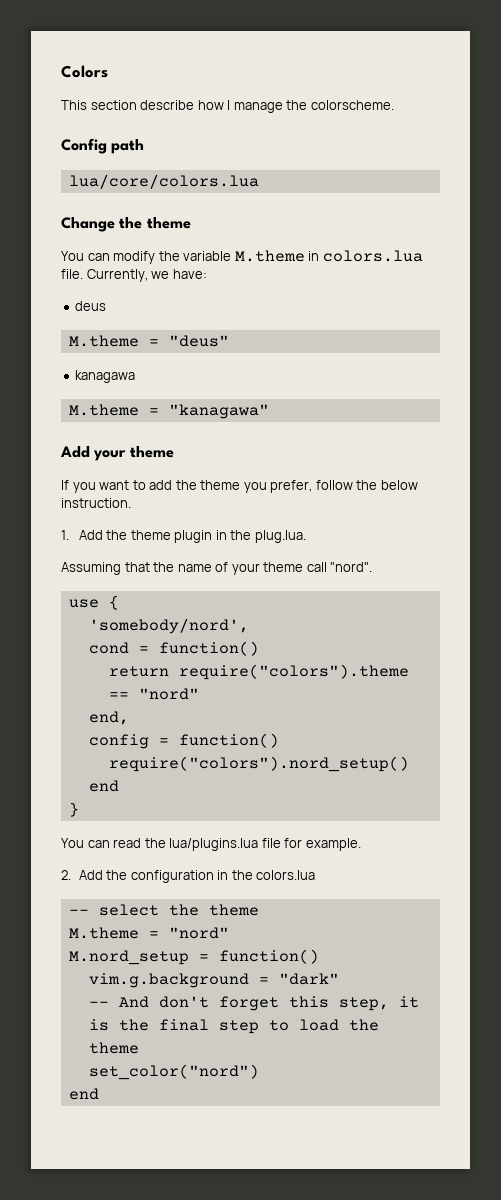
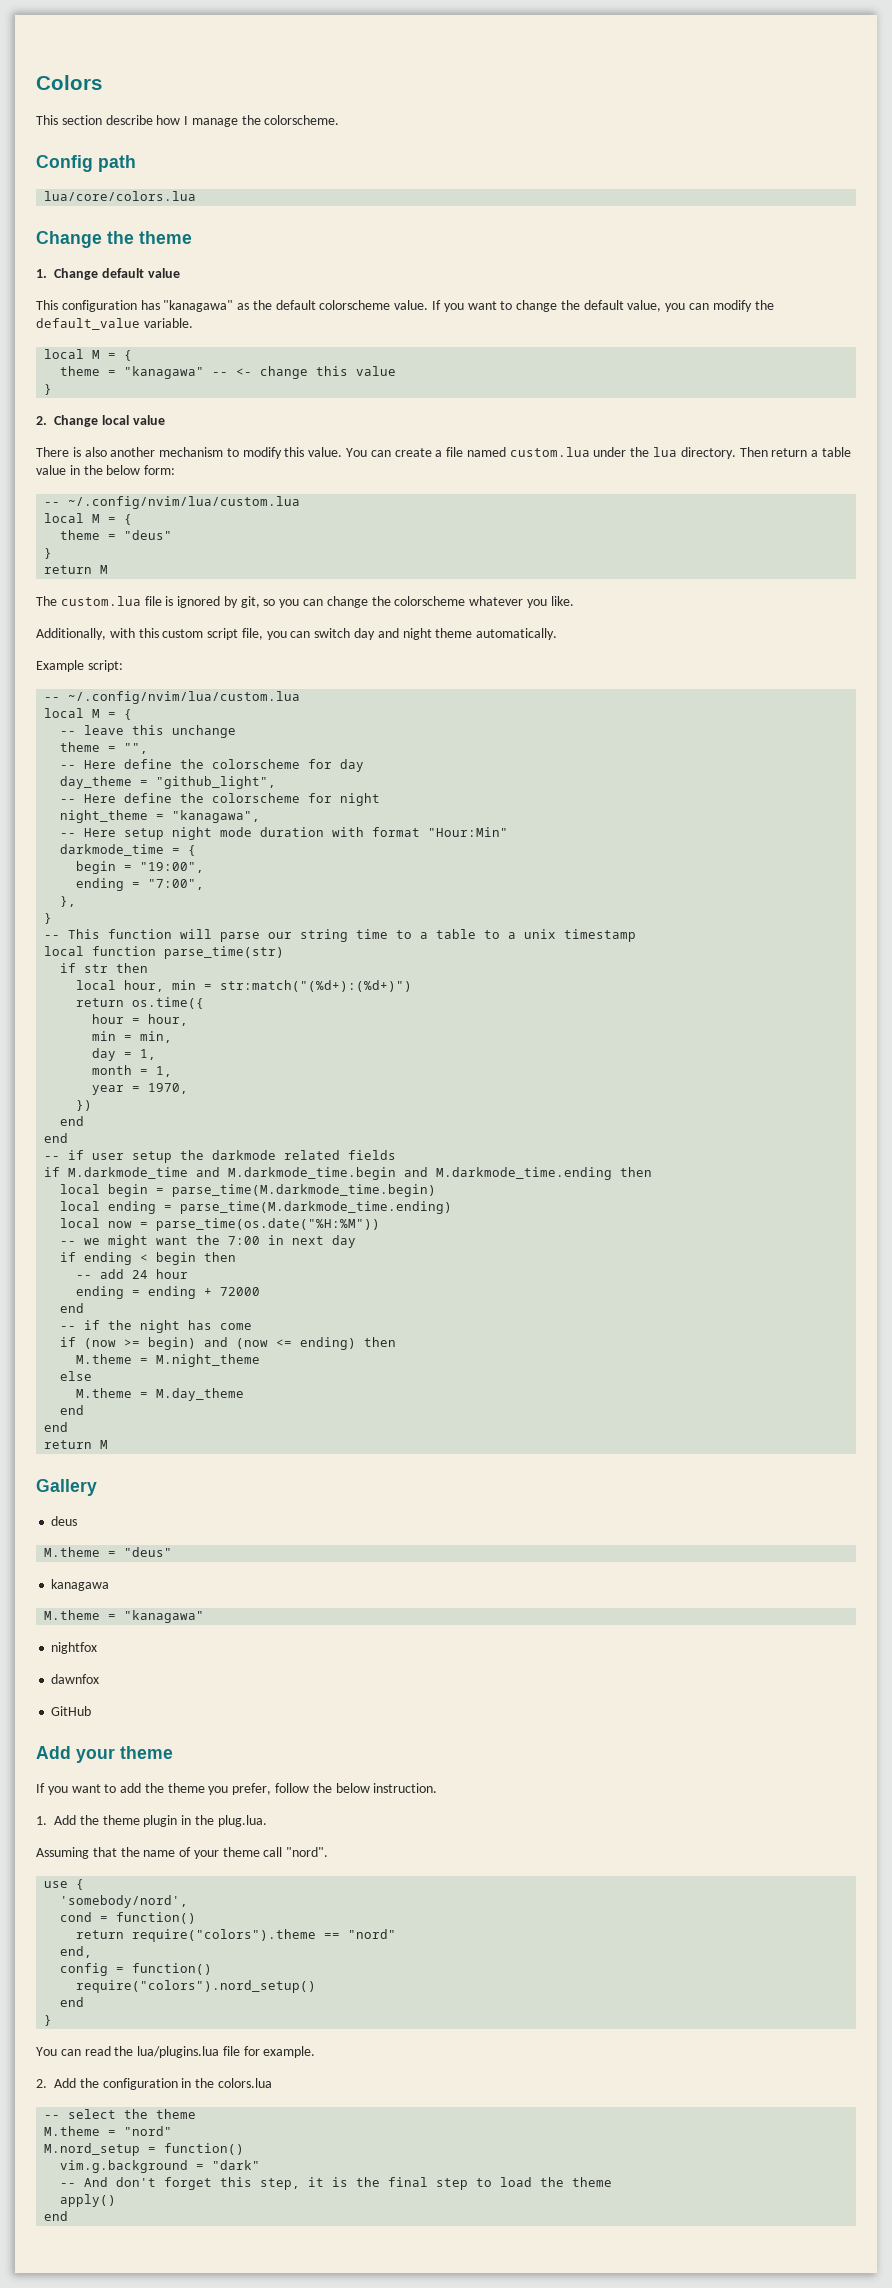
- You can modify the variable M.theme in colors.lua file. Currently, we have:
+ 1. Change default value
+ This configuration has "kanagawa" as the default colorscheme value. If you want to change the default value, you can modify the default_value variable.
+ local M = {
+ theme = "kanagawa" -- <- change this value
+ }
+ 2. Change local value
+ There is also another mechanism to modify this value. You can create a file named custom.lua under the lua directory. Then return a table value in the below form:
+ -- ~/.config/nvim/lua/custom.lua
+ local M = {
+ theme = "deus"
+ }
+ return M
+ The custom.lua file is ignored by git, so you can change the colorscheme whatever you like.
+ Additionally, with this custom script file, you can switch day and night theme automatically.
+ Example script:
+ -- ~/.config/nvim/lua/custom.lua
+ local M = {
+ -- leave this unchange
+ theme = "",
+ -- Here define the colorscheme for day
+ day_theme = "github_light",
+ -- Here define the colorscheme for night
+ night_theme = "kanagawa",
+ -- Here setup night mode duration with format "Hour:Min"
+ darkmode_time = {
+ begin = "19:00",
+ ending = "7:00",
+ },
+ }
+ -- This function will parse our string time to a table to a unix timestamp
+ local function parse_time(str)
+ if str then
+ local hour, min = str:match("(%d+):(%d+)")
+ return os.time({
+ hour = hour,
+ min = min,
+ day = 1,
+ month = 1,
+ year = 1970,
+ })
+ end
+ end
+ -- if user setup the darkmode related fields
+ if M.darkmode_time and M.darkmode_time.begin and M.darkmode_time.ending then
+ local begin = parse_time(M.darkmode_time.begin)
+ local ending = parse_time(M.darkmode_time.ending)
+ local now = parse_time(os.date("%H:%M"))
+ -- we might want the 7:00 in next day
+ if ending < begin then
+ -- add 24 hour
+ ending = ending + 72000
+ end
+ -- if the night has come
+ if (now >= begin) and (now <= ending) then
+ M.theme = M.night_theme
+ else
+ M.theme = M.day_theme
+ end
+ end
+ return M
+ Gallery
+ nightfox
+ dawnfox
+ GitHub
- set_color("nord")
+ apply()

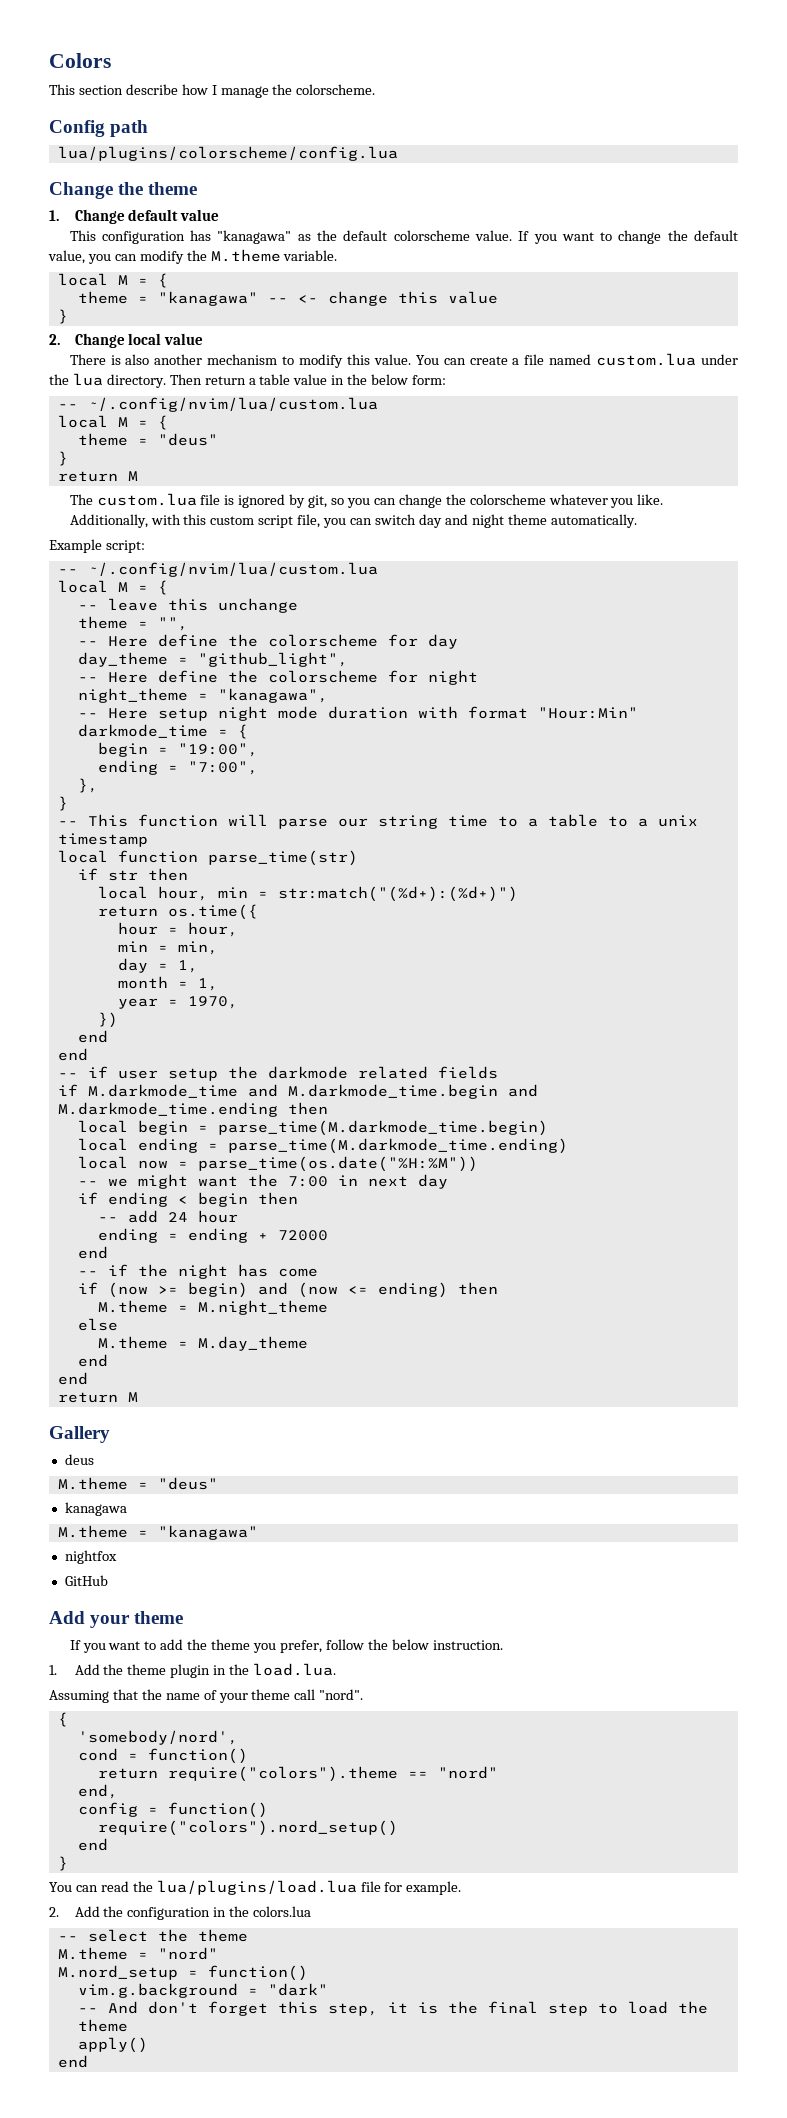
- lua/core/colors.lua
+ lua/plugins/colorscheme/config.lua
- If you want to change the default value, you can modify the default_value variable.
+ If you want to change the default value, you can modify the M.theme variable.
- dawnfox
- 1. Add the theme plugin in the plug.lua.
+ 1. Add the theme plugin in the load.lua.
  Assuming that the name of your theme call "nord".
- use {
+ {
- You can read the lua/plugins.lua file for example.
+ You can read the lua/plugins/load.lua file for example.

